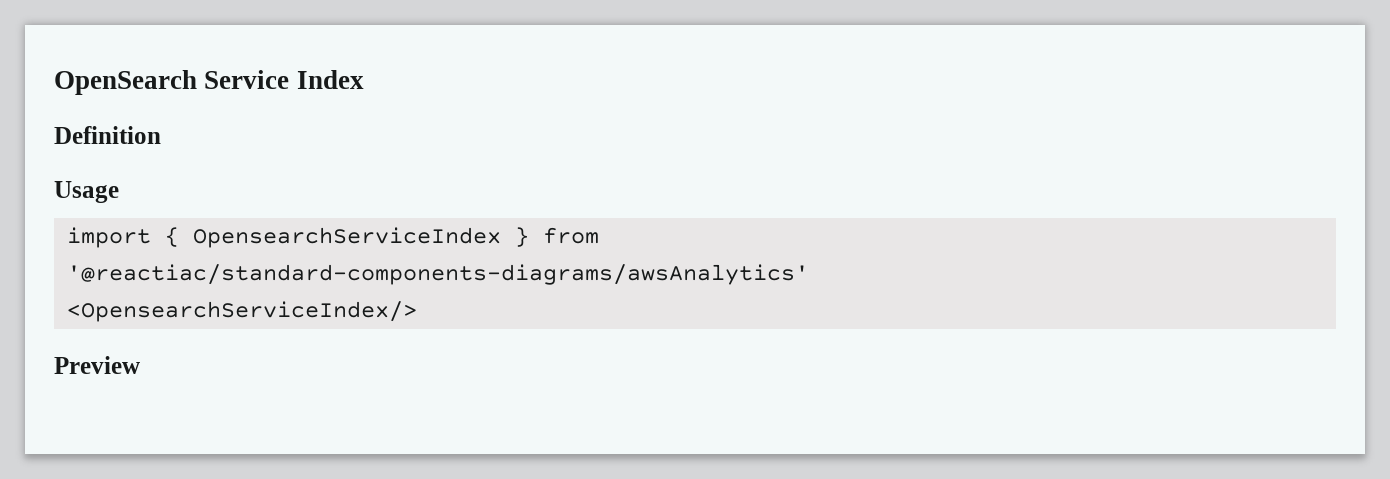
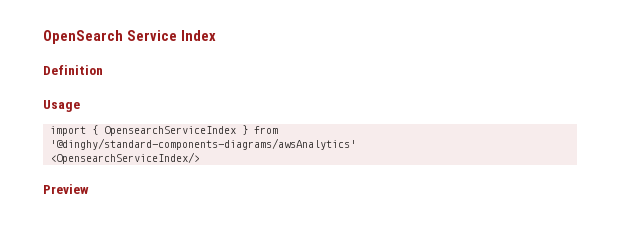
- import { OpensearchServiceIndex } from '@reactiac/standard-components-diagrams/awsAnalytics'
+ import { OpensearchServiceIndex } from '@dinghy/standard-components-diagrams/awsAnalytics'

